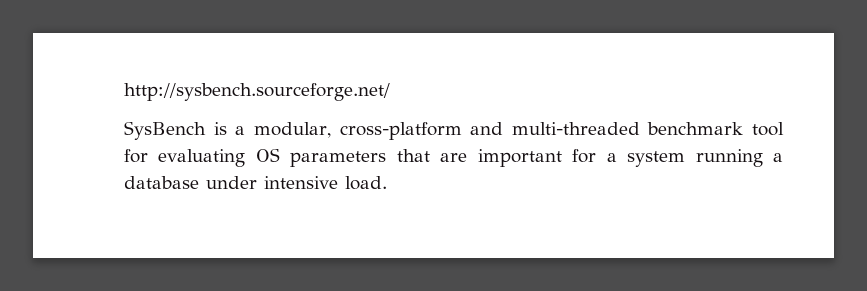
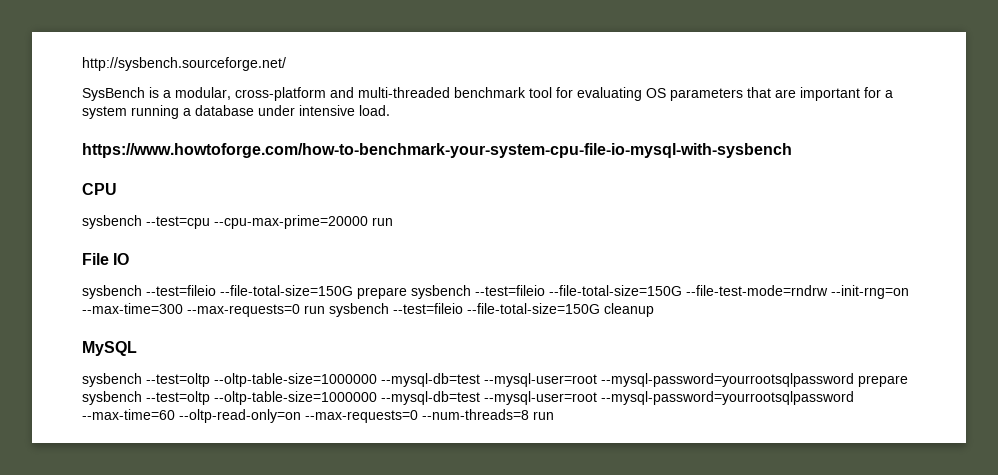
+ https://www.howtoforge.com/how-to-benchmark-your-system-cpu-file-io-mysql-with-sysbench
+ CPU
+ sysbench --test=cpu --cpu-max-prime=20000 run
+ File IO
+ sysbench --test=fileio --file-total-size=150G prepare sysbench --test=fileio --file-total-size=150G --file-test-mode=rndrw --init-rng=on --max-time=300 --max-requests=0 run sysbench --test=fileio --file-total-size=150G cleanup
+ MySQL
+ sysbench --test=oltp --oltp-table-size=1000000 --mysql-db=test --mysql-user=root --mysql-password=yourrootsqlpassword prepare sysbench --test=oltp --oltp-table-size=1000000 --mysql-db=test --mysql-user=root --mysql-password=yourrootsqlpassword --max-time=60 --oltp-read-only=on --max-requests=0 --num-threads=8 run

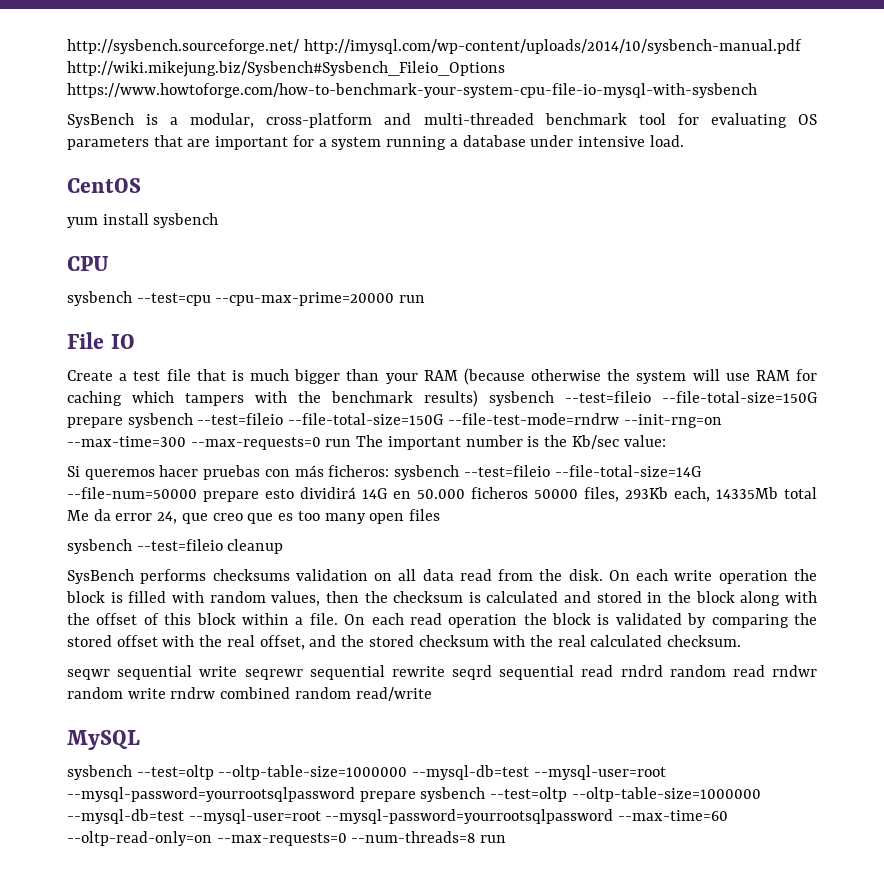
- http://sysbench.sourceforge.net/
+ http://sysbench.sourceforge.net/ http://imysql.com/wp-content/uploads/2014/10/sysbench-manual.pdf http://wiki.mikejung.biz/Sysbench#Sysbench_Fileio_Options https://www.howtoforge.com/how-to-benchmark-your-system-cpu-file-io-mysql-with-sysbench
- https://www.howtoforge.com/how-to-benchmark-your-system-cpu-file-io-mysql-with-sysbench
+ CentOS
+ yum install sysbench
- sysbench --test=fileio --file-total-size=150G prepare sysbench --test=fileio --file-total-size=150G --file-test-mode=rndrw --init-rng=on --max-time=300 --max-requests=0 run sysbench --test=fileio --file-total-size=150G cleanup
+ Create a test file that is much bigger than your RAM (because otherwise the system will use RAM for caching which tampers with the benchmark results) sysbench --test=fileio --file-total-size=150G prepare sysbench --test=fileio --file-total-size=150G --file-test-mode=rndrw --init-rng=on --max-time=300 --max-requests=0 run The important number is the Kb/sec value:
+ Si queremos hacer pruebas con más ficheros: sysbench --test=fileio --file-total-size=14G --file-num=50000 prepare esto dividirá 14G en 50.000 ficheros 50000 files, 293Kb each, 14335Mb total Me da error 24, que creo que es too many open files
+ sysbench --test=fileio cleanup
+ SysBench performs checksums validation on all data read from the disk. On each write operation the block is filled with random values, then the checksum is calculated and stored in the block along with the offset of this block within a file. On each read operation the block is validated by comparing the stored offset with the real offset, and the stored checksum with the real calculated checksum.
+ seqwr sequential write seqrewr sequential rewrite seqrd sequential read rndrd random read rndwr random write rndrw combined random read/write

